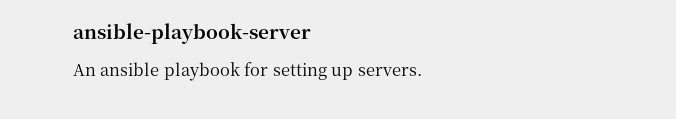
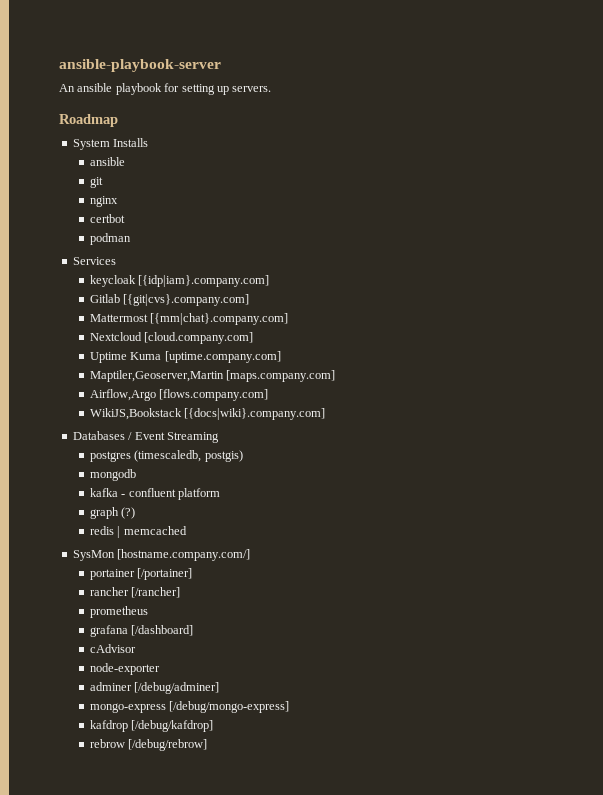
+ Roadmap
+ System Installs
+ ansible
+ git
+ nginx
+ certbot
+ podman
+ Services
+ keycloak [{idp|iam}.company.com]
+ Gitlab [{git|cvs}.company.com]
+ Mattermost [{mm|chat}.company.com]
+ Nextcloud [cloud.company.com]
+ Uptime Kuma [uptime.company.com]
+ Maptiler,Geoserver,Martin [maps.company.com]
+ Airflow,Argo [flows.company.com]
+ WikiJS,Bookstack [{docs|wiki}.company.com]
+ Databases / Event Streaming
+ postgres (timescaledb, postgis)
+ mongodb
+ kafka - confluent platform
+ graph (?)
+ redis | memcached
+ SysMon [hostname.company.com/]
+ portainer [/portainer]
+ rancher [/rancher]
+ prometheus
+ grafana [/dashboard]
+ cAdvisor
+ node-exporter
+ adminer [/debug/adminer]
+ mongo-express [/debug/mongo-express]
+ kafdrop [/debug/kafdrop]
+ rebrow [/debug/rebrow]

